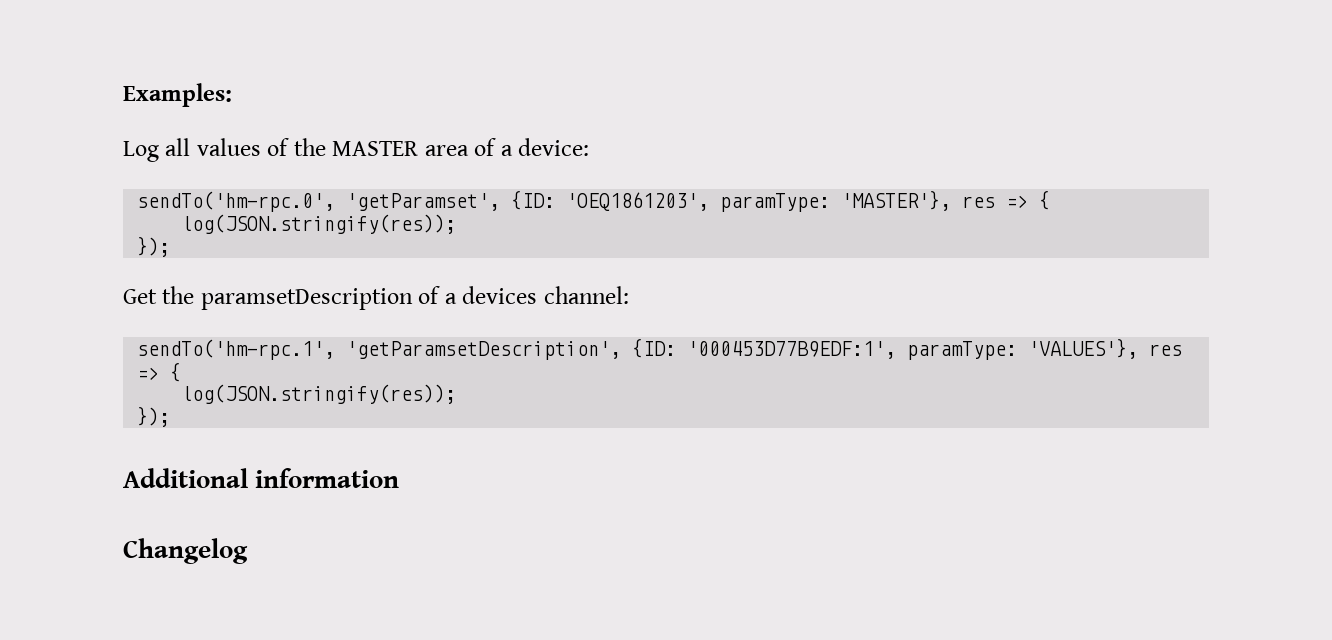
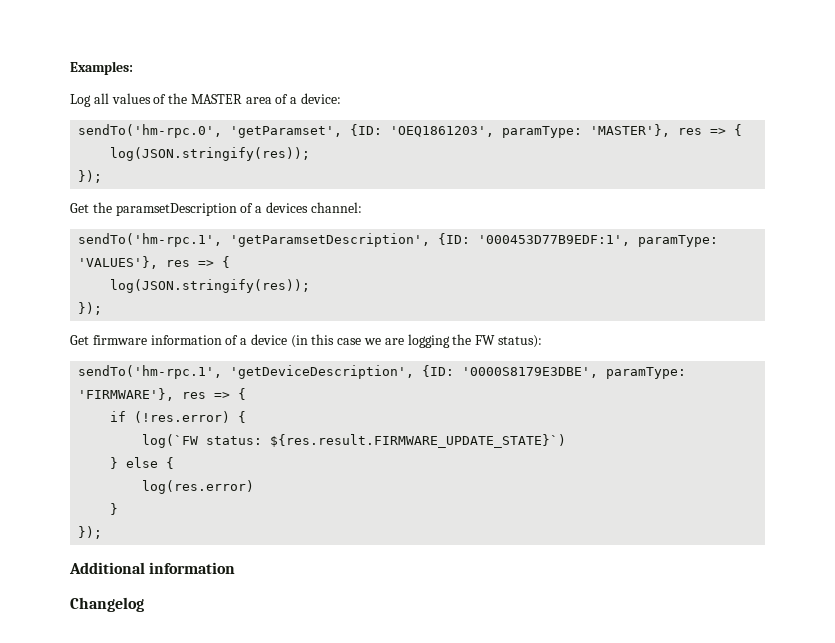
+ Get firmware information of a device (in this case we are logging the FW status):
+ sendTo('hm-rpc.1', 'getDeviceDescription', {ID: '0000S8179E3DBE', paramType: 'FIRMWARE'}, res => {
+ if (!res.error) {
+ log(`FW status: ${res.result.FIRMWARE_UPDATE_STATE}`)
+ } else {
+ log(res.error)
+ }
+ });

